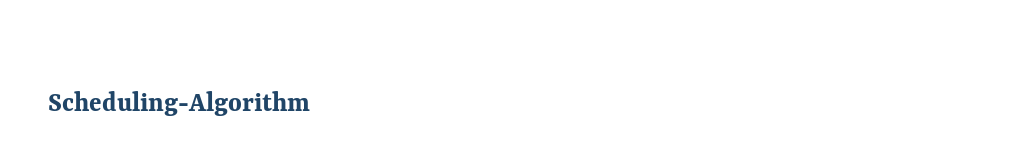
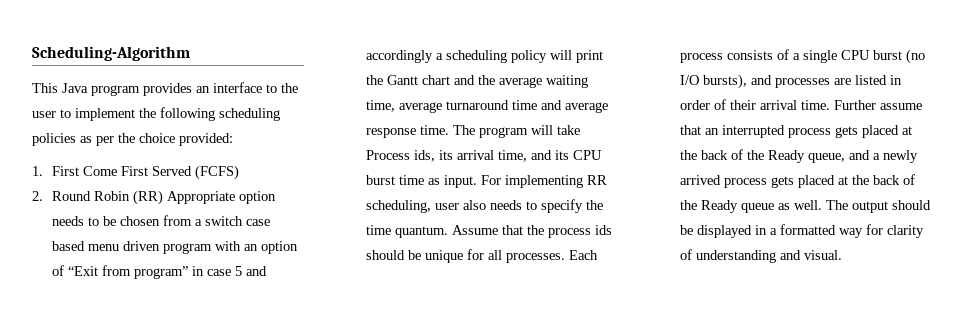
+ This Java program provides an interface to the user to implement the following scheduling policies as per the choice provided:
+ 1. First Come First Served (FCFS)
+ 2. Round Robin (RR) Appropriate option needs to be chosen from a switch case based menu driven program with an option of “Exit from program” in case 5 and accordingly a scheduling policy will print the Gantt chart and the average waiting time, average turnaround time and average response time. The program will take Process ids, its arrival time, and its CPU burst time as input. For implementing RR scheduling, user also needs to specify the time quantum. Assume that the process ids should be unique for all processes. Each process consists of a single CPU burst (no I/O bursts), and processes are listed in order of their arrival time. Further assume that an interrupted process gets placed at the back of the Ready queue, and a newly arrived process gets placed at the back of the Ready queue as well. The output should be displayed in a formatted way for clarity of understanding and visual.

